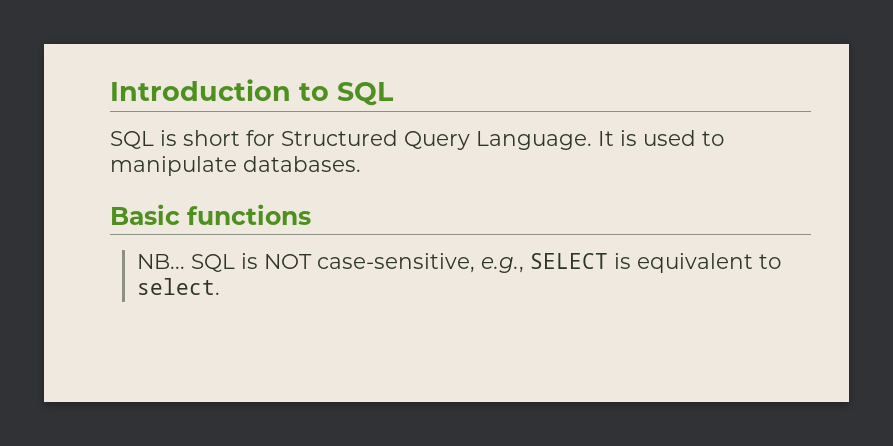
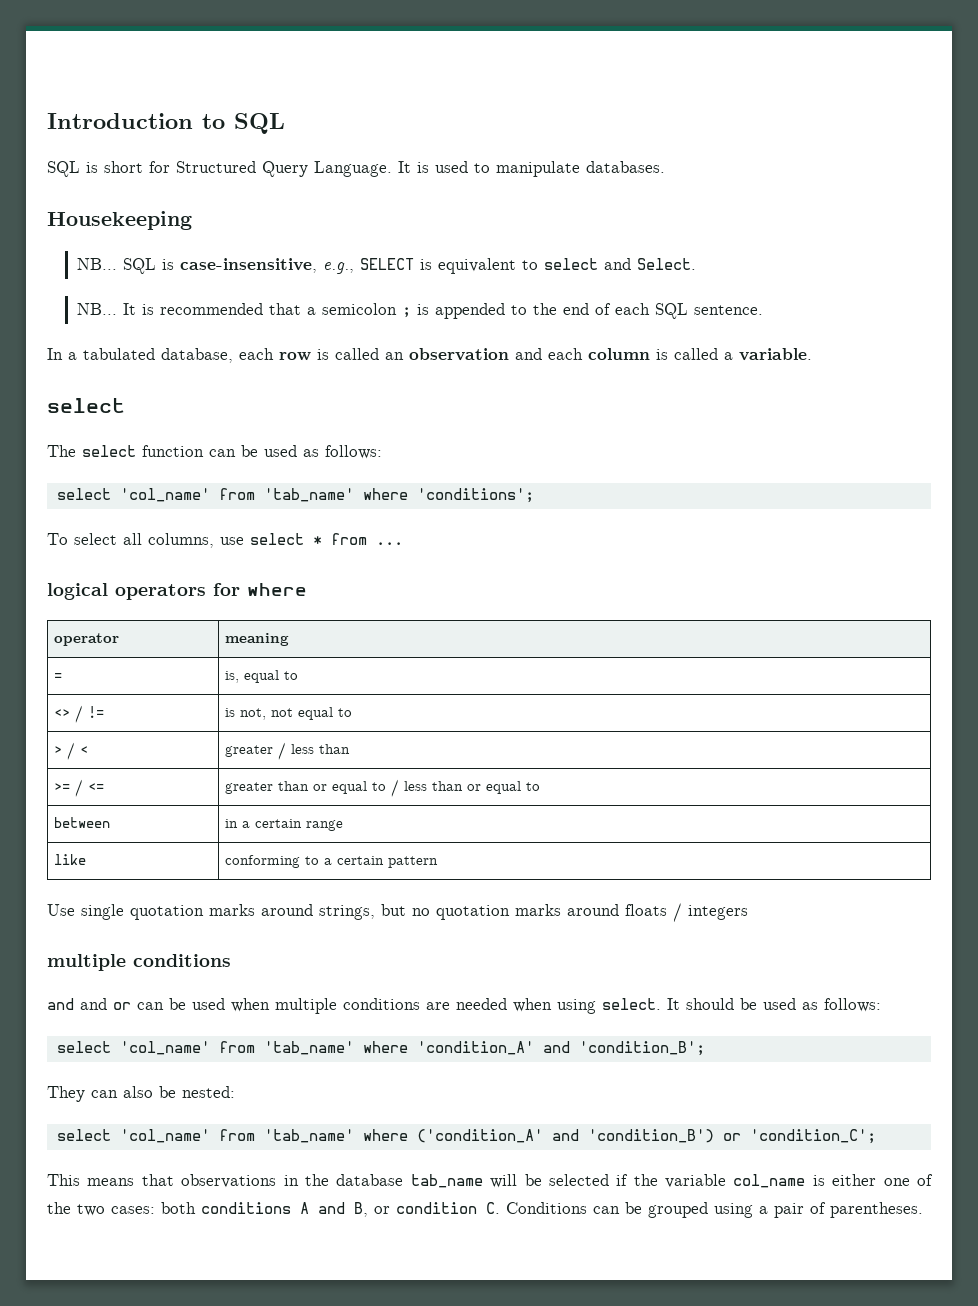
- Basic functions
+ Housekeeping
- SQL is NOT case-sensitive, e.g., SELECT is equivalent to select.
+ SQL is case-insensitive, e.g., SELECT is equivalent to select and Select.
+ NB... It is recommended that a semicolon ; is appended to the end of each SQL sentence.
+ In a tabulated database, each row is called an observation and each column is called a variable.
+ select
+ The select function can be used as follows:
+ select 'col_name' from 'tab_name' where 'conditions';
+ To select all columns, use select * from ...
+ logical operators for where
+ operator | meaning
+ = | is, equal to
+ <> / != | is not, not equal to
+ > / < | greater / less than
+ >= / <= | greater than or equal to / less than or equal to
+ between | in a certain range
+ like | conforming to a certain pattern
+ Use single quotation marks around strings, but no quotation marks around floats / integers
+ multiple conditions
+ and and or can be used when multiple conditions are needed when using select. It should be used as follows:
+ select 'col_name' from 'tab_name' where 'condition_A' and 'condition_B';
+ They can also be nested:
+ select 'col_name' from 'tab_name' where ('condition_A' and 'condition_B') or 'condition_C';
+ This means that observations in the database tab_name will be selected if the variable col_name is either one of the two cases: both conditions A and B, or condition C. Conditions can be grouped using a pair of parentheses.

